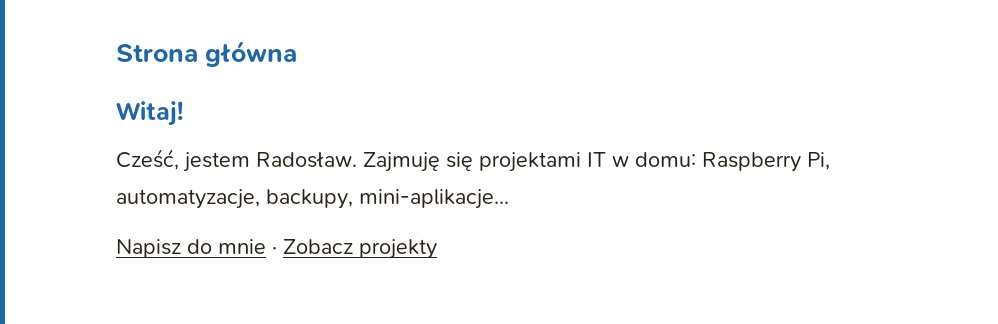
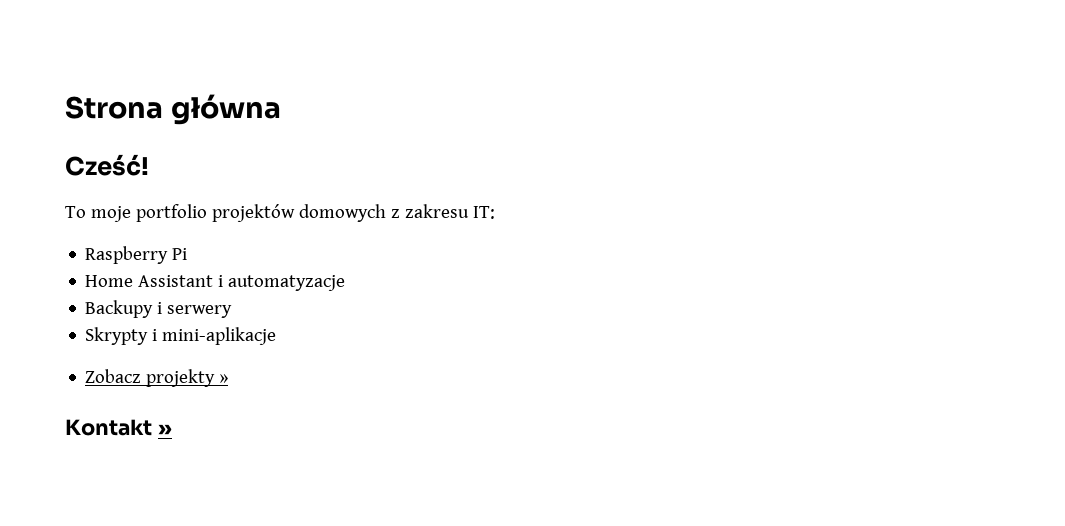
- Witaj!
- Cześć, jestem Radosław. Zajmuję się projektami IT w domu: Raspberry Pi, automatyzacje, backupy, mini-aplikacje...
- Napisz do mnie · Zobacz projekty
+ Cześć!
+ To moje portfolio projektów domowych z zakresu IT:
+ Raspberry Pi
+ Home Assistant i automatyzacje
+ Backupy i serwery
+ Skrypty i mini-aplikacje
+ Zobacz projekty »
+ Kontakt »

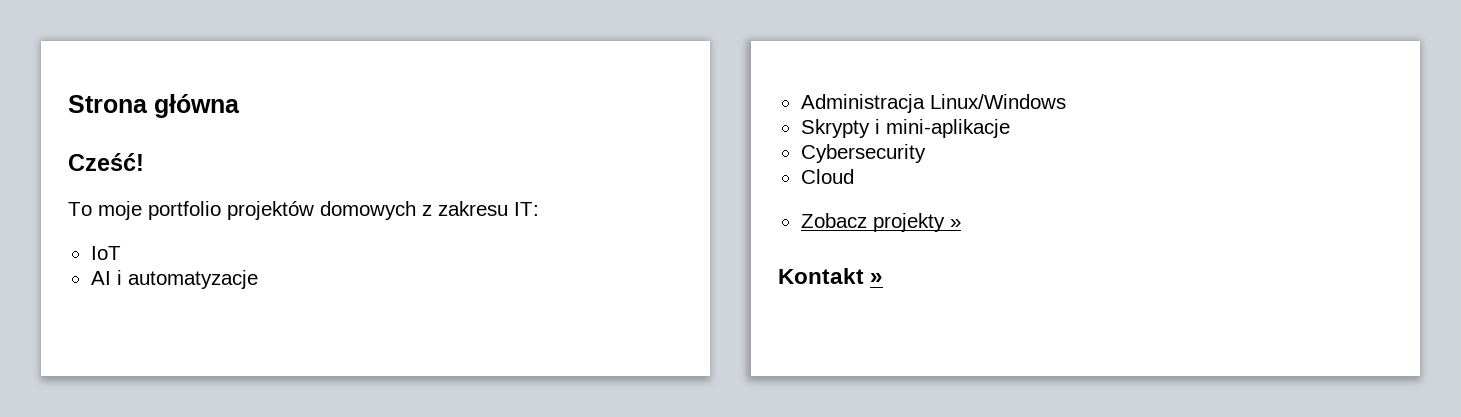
- Raspberry Pi
- Home Assistant i automatyzacje
+ IoT
+ AI i automatyzacje
- Backupy i serwery
+ Administracja Linux/Windows
+ Cybersecurity
+ Cloud

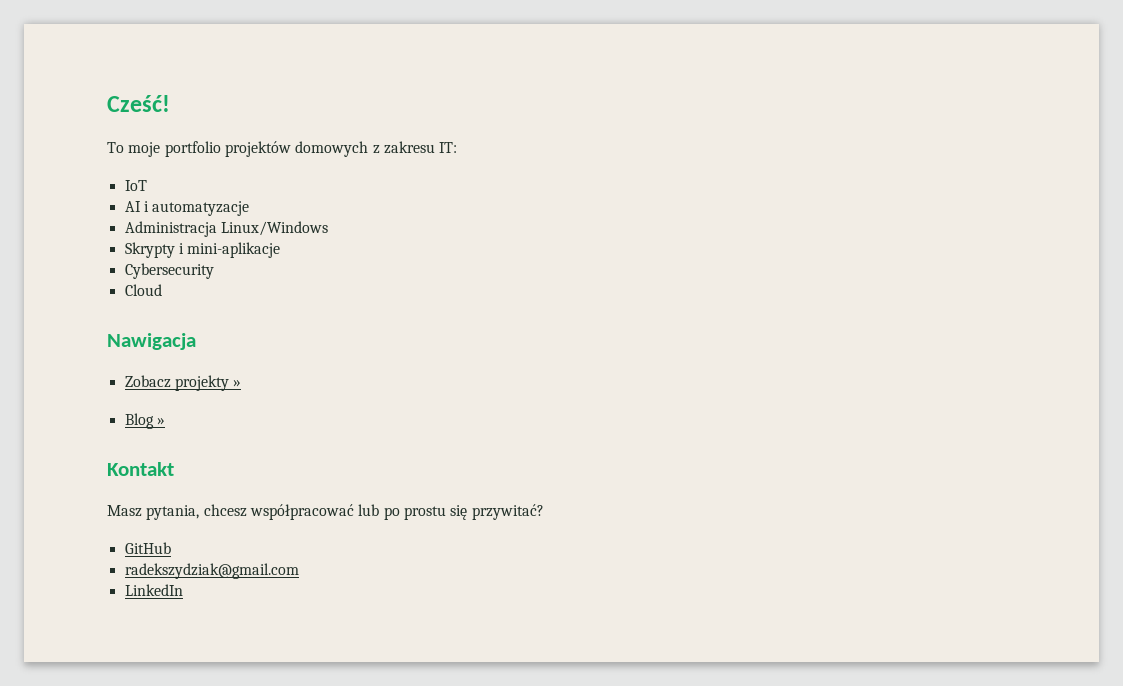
- Strona główna
+ Nawigacja
+ Blog »
- Kontakt »
+ Kontakt
+ Masz pytania, chcesz współpracować lub po prostu się przywitać?
+ GitHub
+ radekszydziak@gmail.com
+ LinkedIn

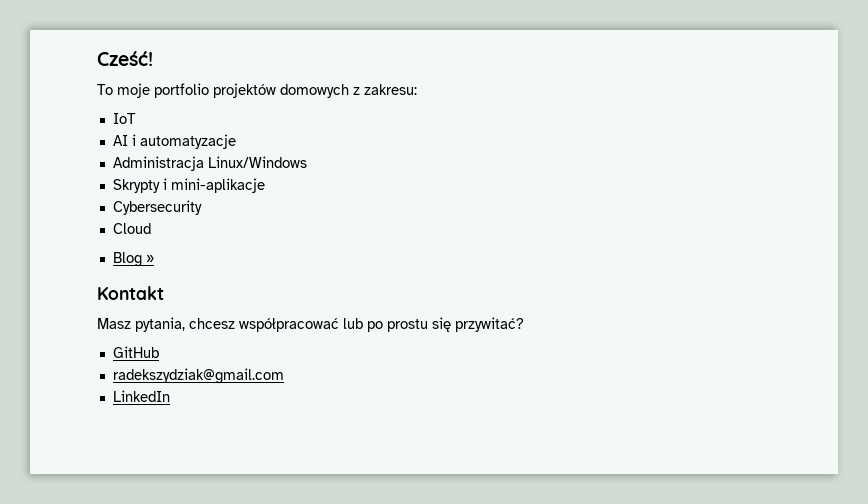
- To moje portfolio projektów domowych z zakresu IT:
+ To moje portfolio projektów domowych z zakresu:
- Nawigacja
- Zobacz projekty »

